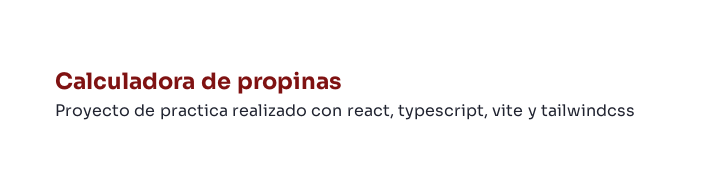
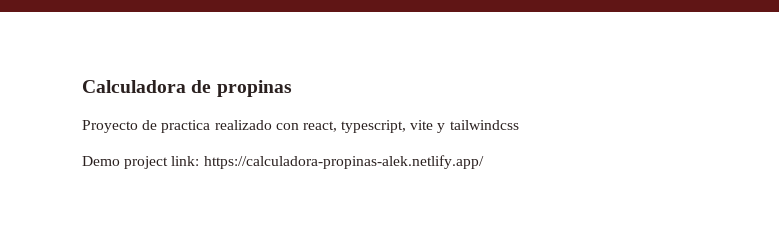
+ Demo project link: https://calculadora-propinas-alek.netlify.app/

